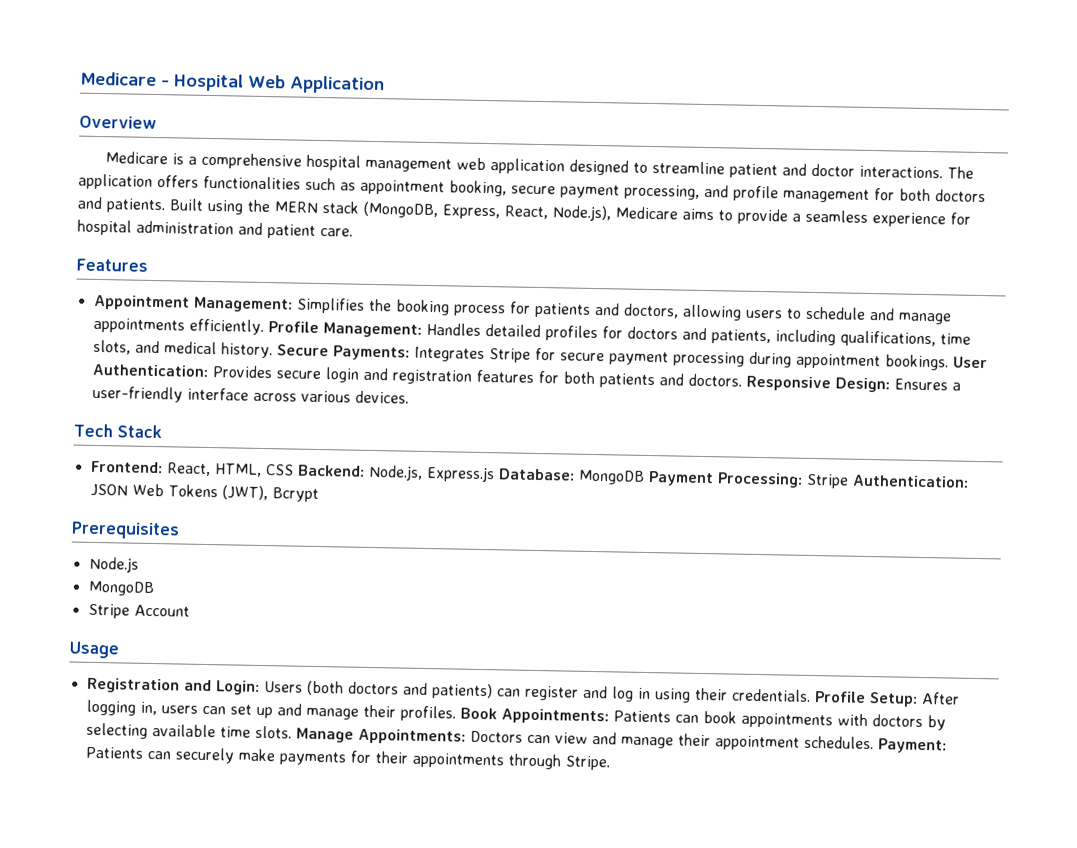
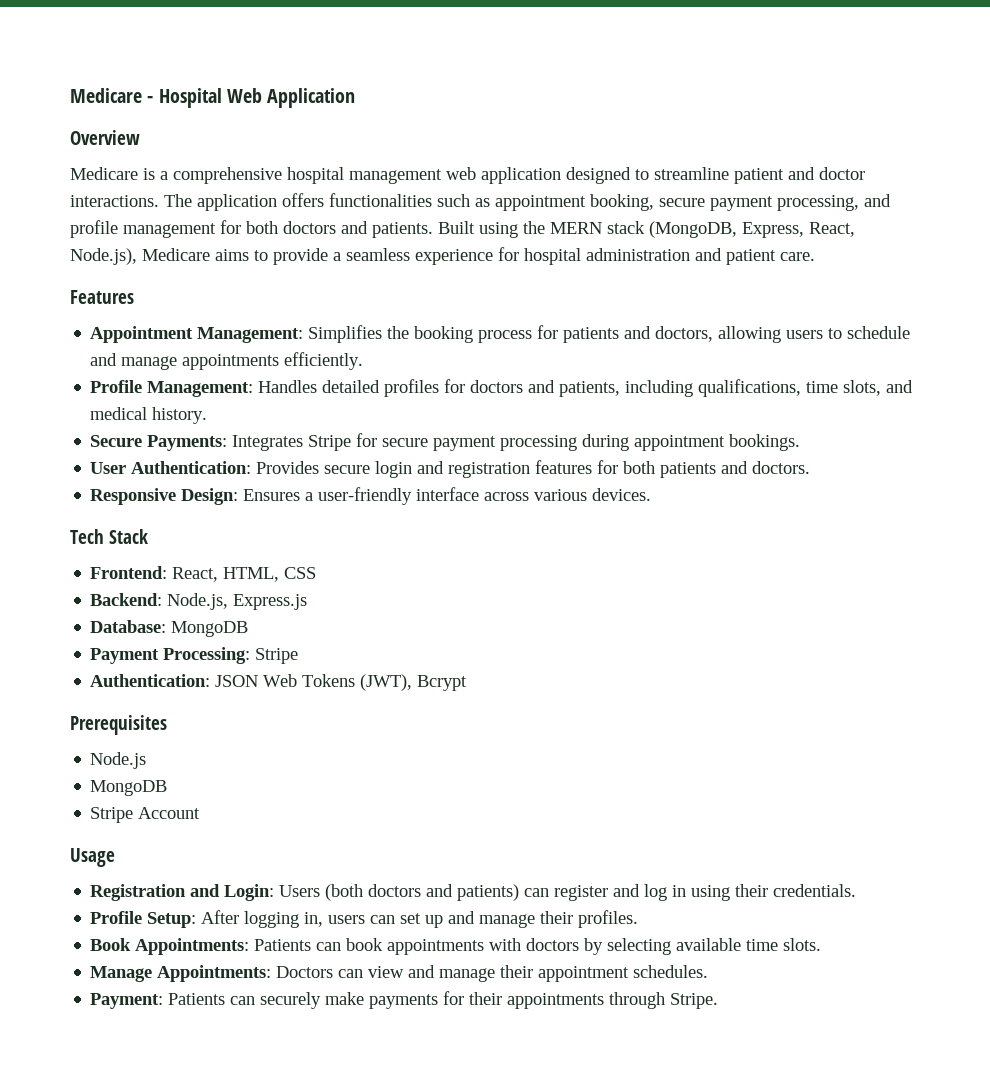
- Simplifies the booking process for patients and doctors, allowing users to schedule and manage appointments efficiently. Profile Management:
+ Simplifies the booking process for patients and doctors, allowing users to schedule and manage appointments efficiently.
+ Profile Management:
- Handles detailed profiles for doctors and patients, including qualifications, time slots, and medical history. Secure Payments:
+ Handles detailed profiles for doctors and patients, including qualifications, time slots, and medical history.
+ Secure Payments:
- Integrates Stripe for secure payment processing during appointment bookings. User Authentication:
+ Integrates Stripe for secure payment processing during appointment bookings.
+ User Authentication:
- Provides secure login and registration features for both patients and doctors. Responsive Design:
+ Provides secure login and registration features for both patients and doctors.
+ Responsive Design:
- Frontend: React, HTML, CSS Backend: Node.js, Express.js Database: MongoDB Payment Processing: Stripe Authentication: JSON Web Tokens (JWT), Bcrypt
+ Frontend: React, HTML, CSS
+ Backend: Node.js, Express.js
+ Database: MongoDB
+ Payment Processing: Stripe
+ Authentication: JSON Web Tokens (JWT), Bcrypt
- Users (both doctors and patients) can register and log in using their credentials. Profile Setup:
+ Users (both doctors and patients) can register and log in using their credentials.
+ Profile Setup:
- After logging in, users can set up and manage their profiles. Book Appointments:
+ After logging in, users can set up and manage their profiles.
+ Book Appointments:
- Patients can book appointments with doctors by selecting available time slots. Manage Appointments:
+ Patients can book appointments with doctors by selecting available time slots.
+ Manage Appointments:
- Doctors can view and manage their appointment schedules. Payment:
+ Doctors can view and manage their appointment schedules.
+ Payment:

